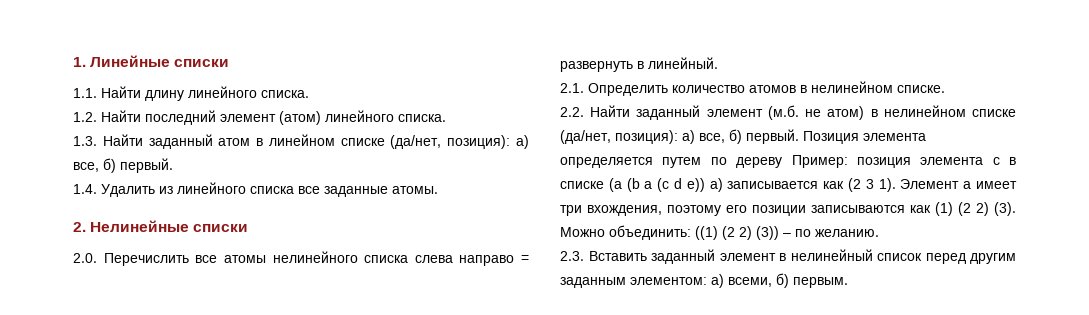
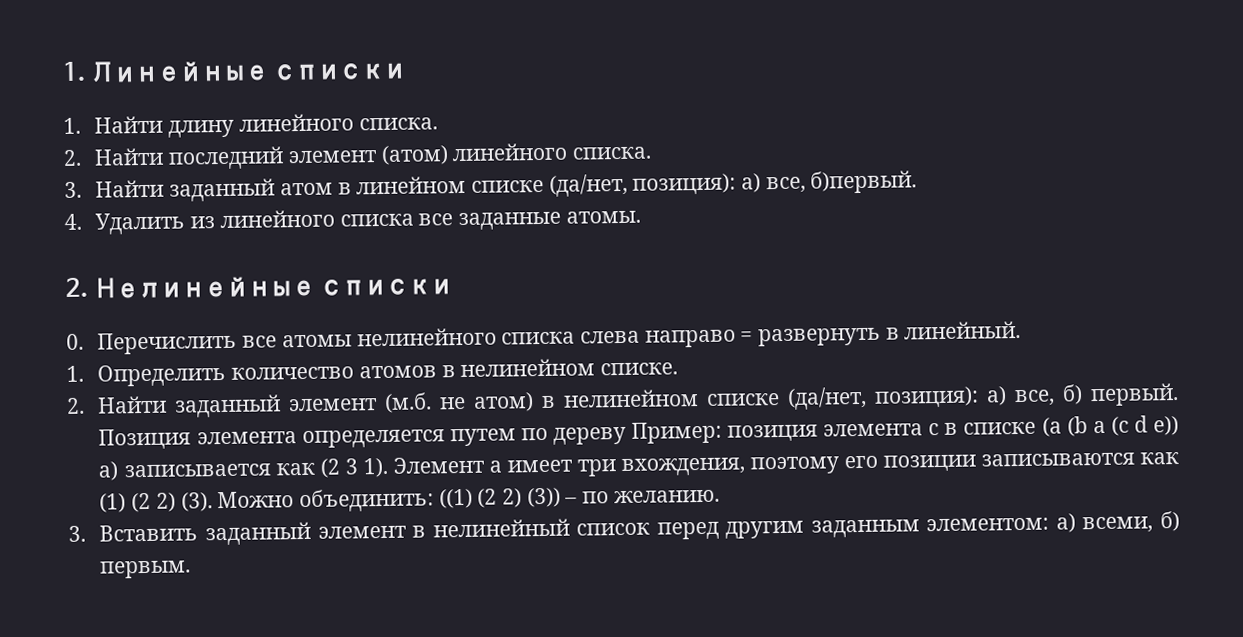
- 1.1. Найти длину линейного списка.
+ 1. Найти длину линейного списка.
- 1.2. Найти последний элемент (атом) линейного списка.
+ 2. Найти последний элемент (атом) линейного списка.
- 1.3. Найти заданный атом в линейном списке (да/нет, позиция): а) все, б) первый.
- 1.4. Удалить из линейного списка все заданные атомы.
+ 3. Найти заданный атом в линейном списке (да/нет, позиция): а) все, б)первый.
+ 4. Удалить из линейного списка все заданные атомы.
- 2.0. Перечислить все атомы нелинейного списка слева направо = развернуть в линейный.
+ 0. Перечислить все атомы нелинейного списка слева направо = развернуть в линейный.
- 2.1. Определить количество атомов в нелинейном списке.
+ 1. Определить количество атомов в нелинейном списке.
- 2.2. Найти заданный элемент (м.б. не атом) в нелинейном списке (да/нет, позиция): а) все, б) первый.
+ 2. Найти заданный элемент (м.б. не атом) в нелинейном списке (да/нет, позиция): а) все, б) первый.
- 2.3. Вставить заданный элемент в нелинейный список перед другим заданным элементом: а) всеми, б) первым.
+ 3. Вставить заданный элемент в нелинейный список перед другим заданным элементом: а) всеми, б) первым.

